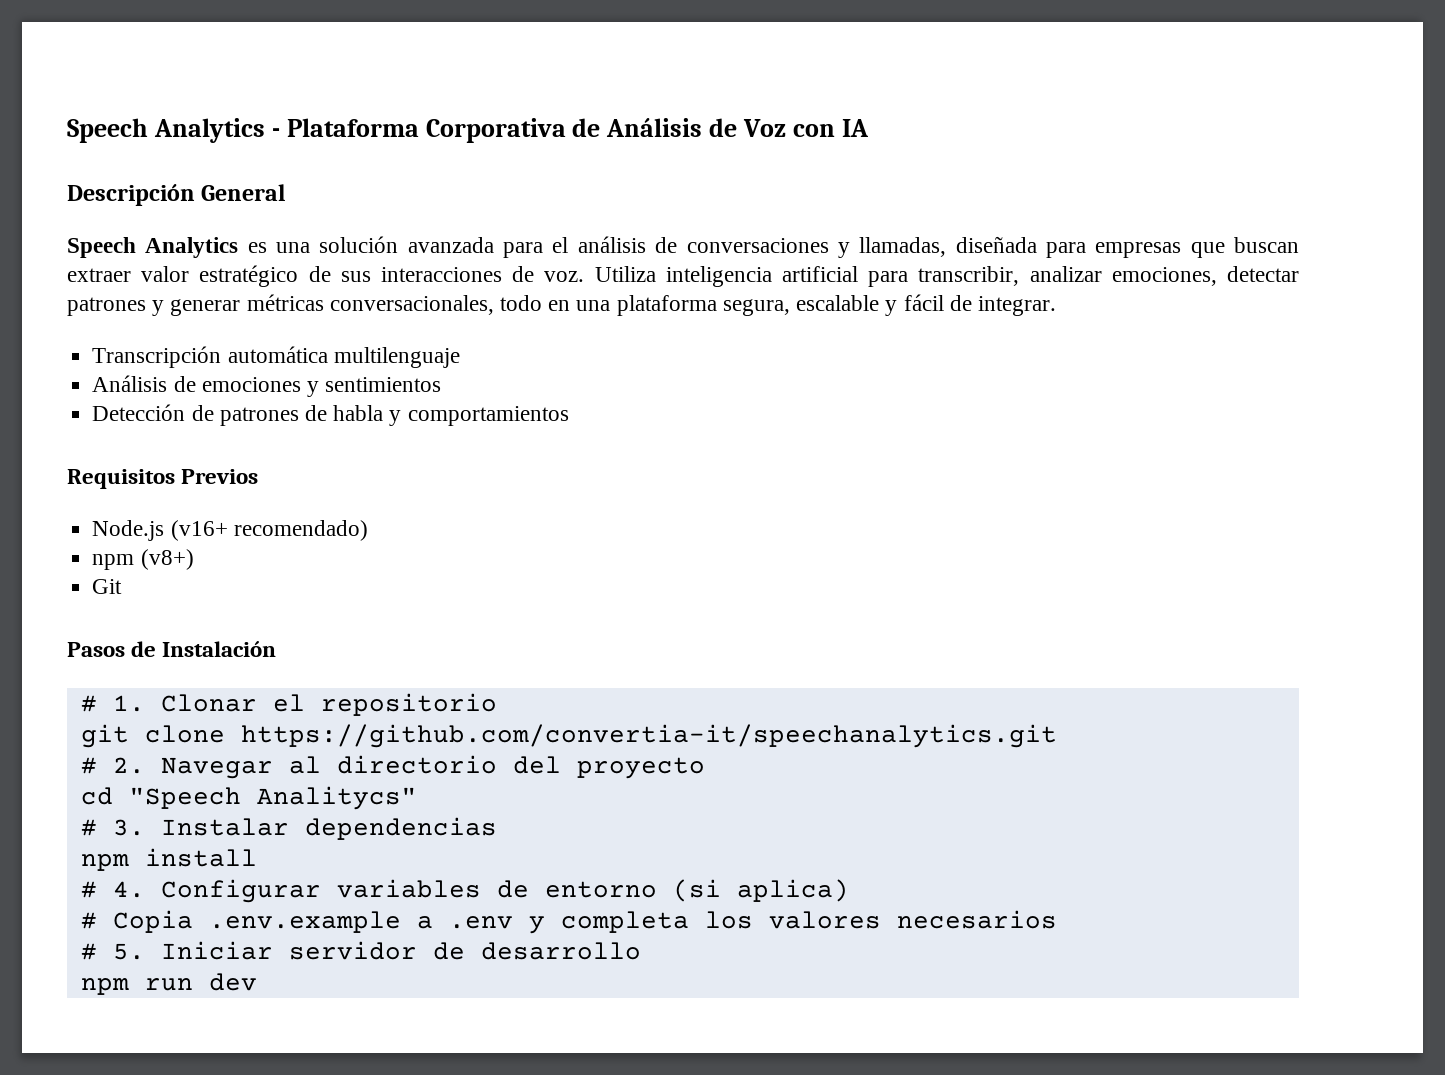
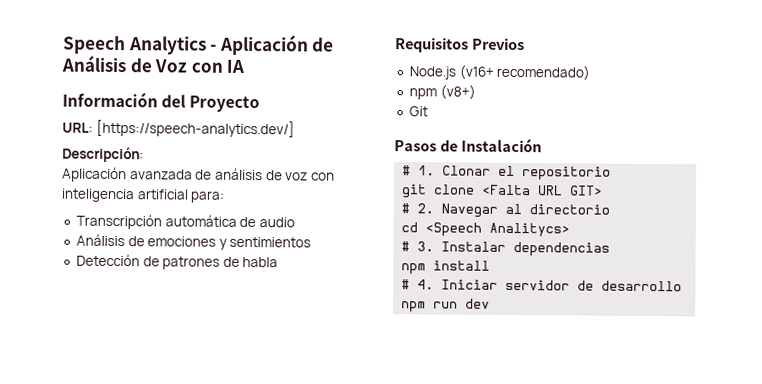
- Speech Analytics - Plataforma Corporativa de Análisis de Voz con IA
+ Speech Analytics - Aplicación de Análisis de Voz con IA
- Descripción General
- Speech Analytics es una solución avanzada para el análisis de conversaciones y llamadas, diseñada para empresas que buscan extraer valor estratégico de sus interacciones de voz. Utiliza inteligencia artificial para transcribir, analizar emociones, detectar patrones y generar métricas conversacionales, todo en una plataforma segura, escalable y fácil de integrar.
+ Información del Proyecto
+ URL: [https://speech-analytics.dev/]
+ Descripción:
+ Aplicación avanzada de análisis de voz con inteligencia artificial para:
- Transcripción automática multilenguaje
+ Transcripción automática de audio
- Detección de patrones de habla y comportamientos
+ Detección de patrones de habla
- git clone https://github.com/convertia-it/speechanalytics.git
+ git clone <Falta URL GIT>
- # 2. Navegar al directorio del proyecto
+ # 2. Navegar al directorio
- cd "Speech Analitycs"
+ cd <Speech Analitycs>
- # 4. Configurar variables de entorno (si aplica)
- # Copia .env.example a .env y completa los valores necesarios
- # 5. Iniciar servidor de desarrollo
+ # 4. Iniciar servidor de desarrollo

